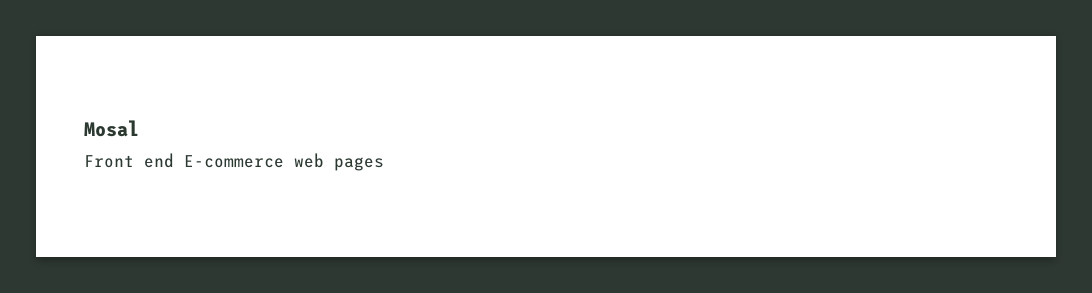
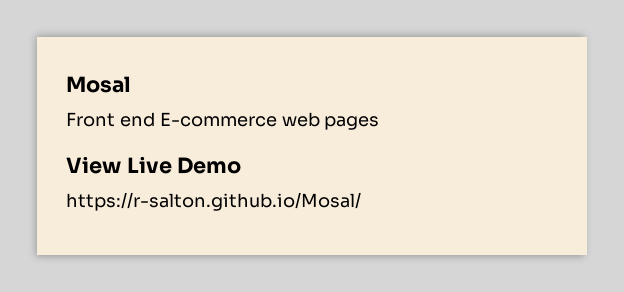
+ View Live Demo
+ https://r-salton.github.io/Mosal/

